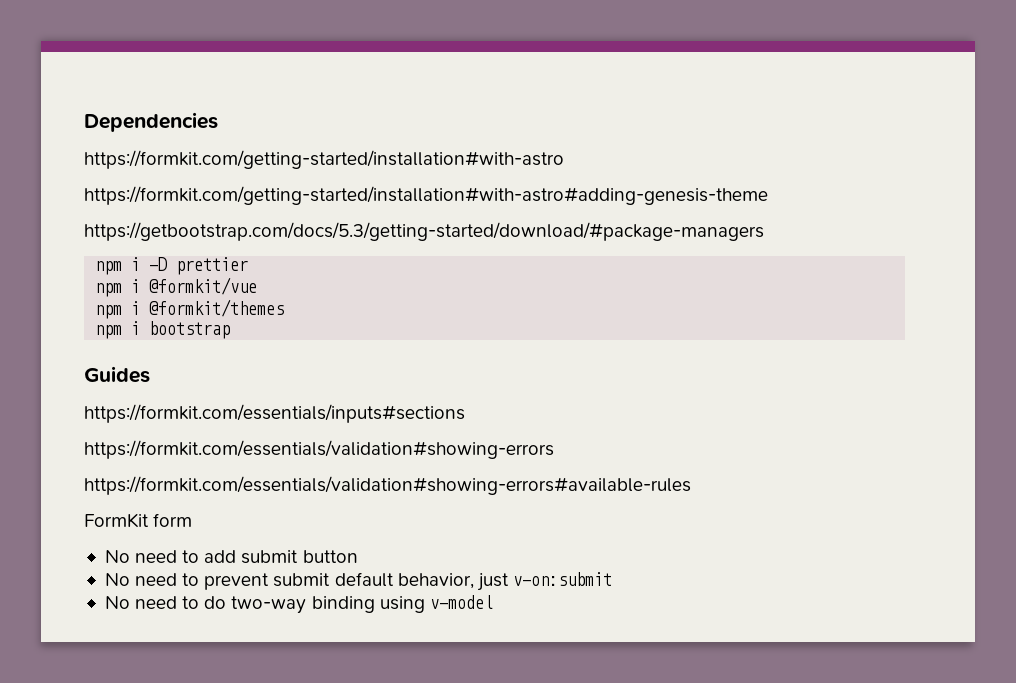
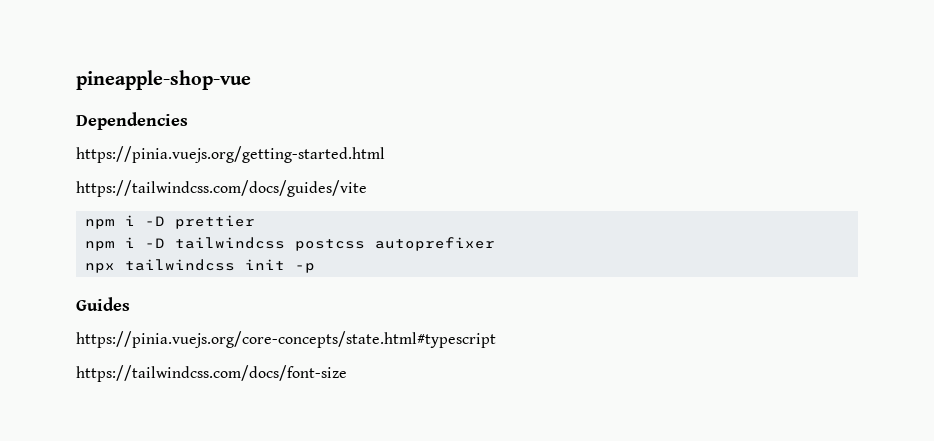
+ pineapple-shop-vue
- https://formkit.com/getting-started/installation#with-astro
- https://formkit.com/getting-started/installation#with-astro#adding-genesis-theme
- https://getbootstrap.com/docs/5.3/getting-started/download/#package-managers
+ https://pinia.vuejs.org/getting-started.html
+ https://tailwindcss.com/docs/guides/vite
- npm i @formkit/vue
- npm i @formkit/themes
- npm i bootstrap
+ npm i -D tailwindcss postcss autoprefixer
+ npx tailwindcss init -p
  Guides
- https://formkit.com/essentials/inputs#sections
- https://formkit.com/essentials/validation#showing-errors
- https://formkit.com/essentials/validation#showing-errors#available-rules
- FormKit form
- No need to add submit button
- No need to prevent submit default behavior, just v-on:submit
- No need to do two-way binding using v-model
+ https://pinia.vuejs.org/core-concepts/state.html#typescript
+ https://tailwindcss.com/docs/font-size

